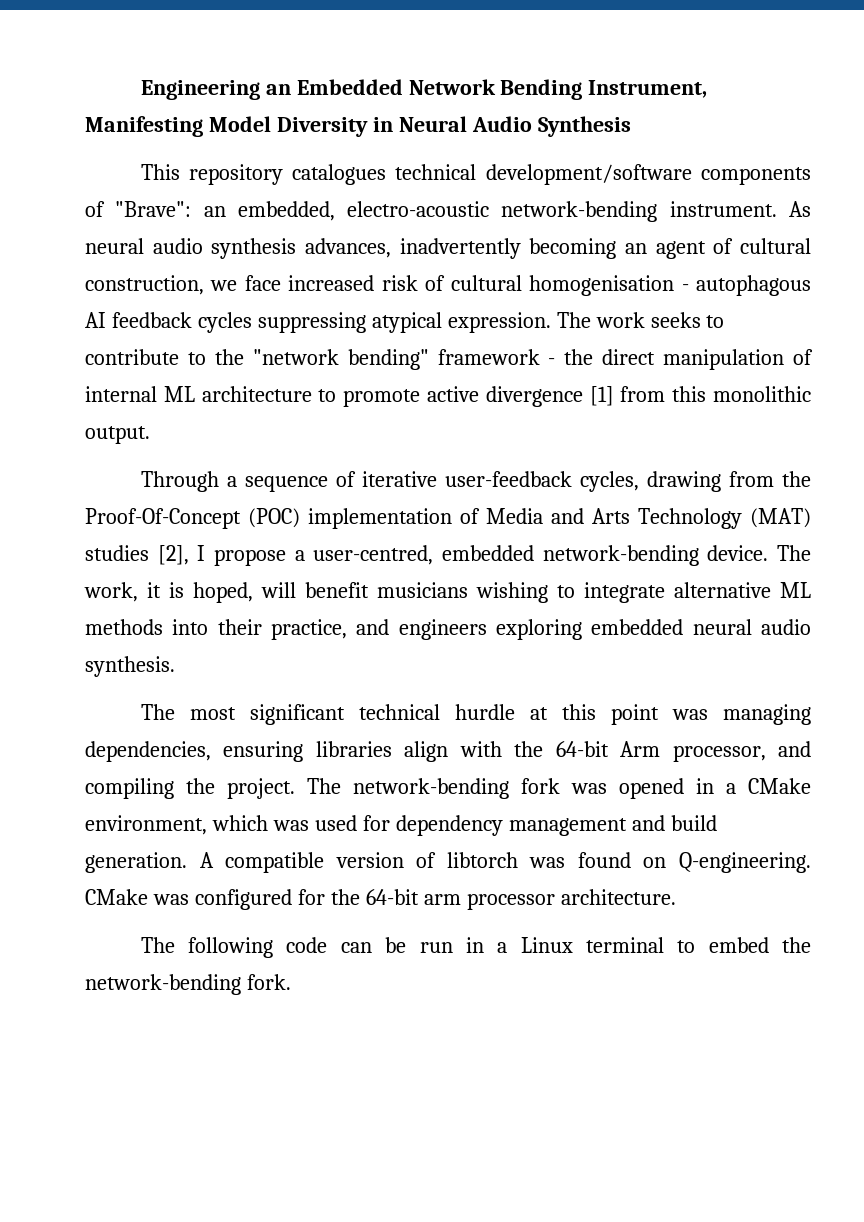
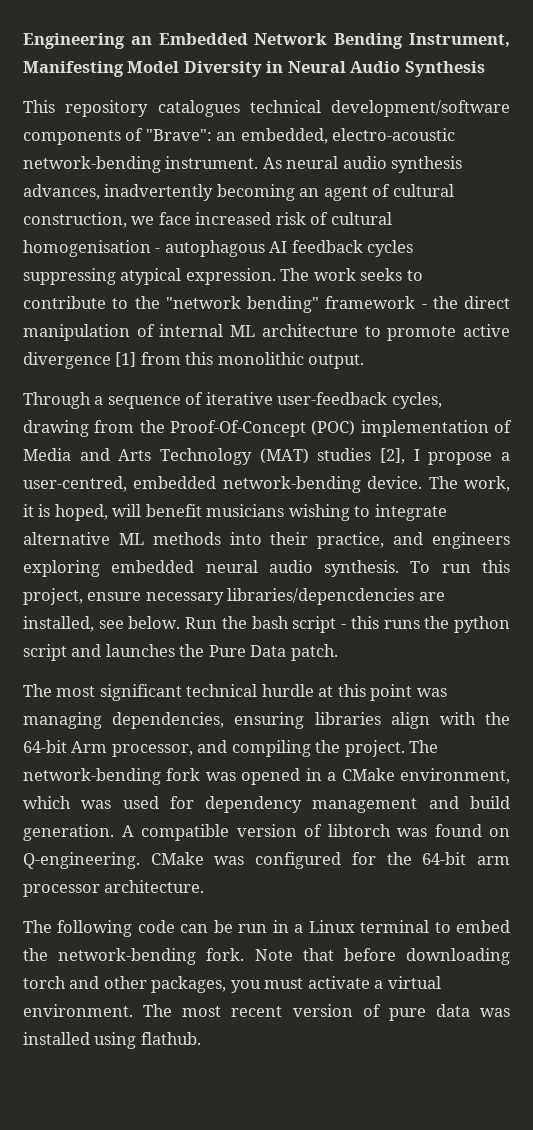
+ To run this project, ensure necessary libraries/depencdencies are installed, see below. Run the bash script - this runs the python script and launches the Pure Data patch.
+ Note that before downloading torch and other packages, you must activate a virtual environment. The most recent version of pure data was installed using flathub.

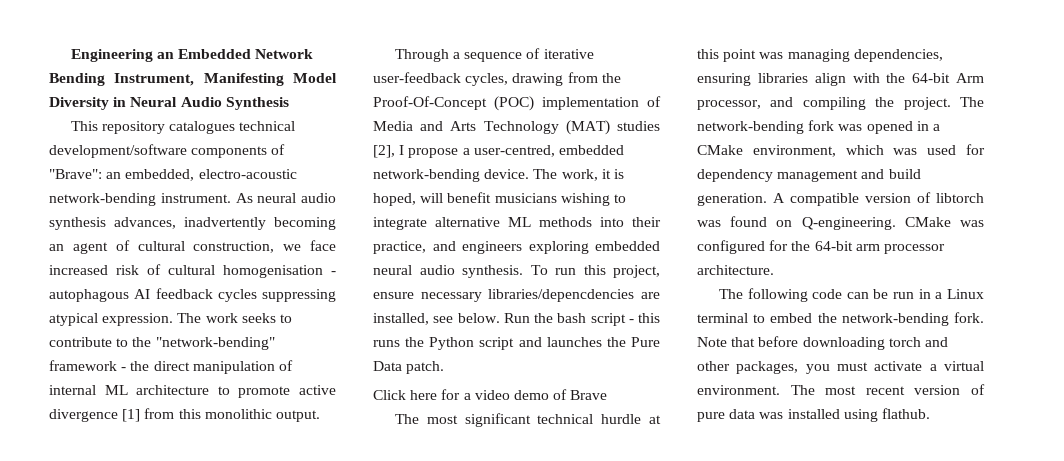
- The work seeks to contribute to the "network bending" framework - the direct manipulation of internal ML architecture to promote active divergence [1] from this monolithic output.
+ The work seeks to contribute to the "network-bending" framework - the direct manipulation of internal ML architecture to promote active divergence [1] from this monolithic output.
- Run the bash script - this runs the python script and launches the Pure Data patch.
+ Run the bash script - this runs the Python script and launches the Pure Data patch.
+ Click here for a video demo of Brave

